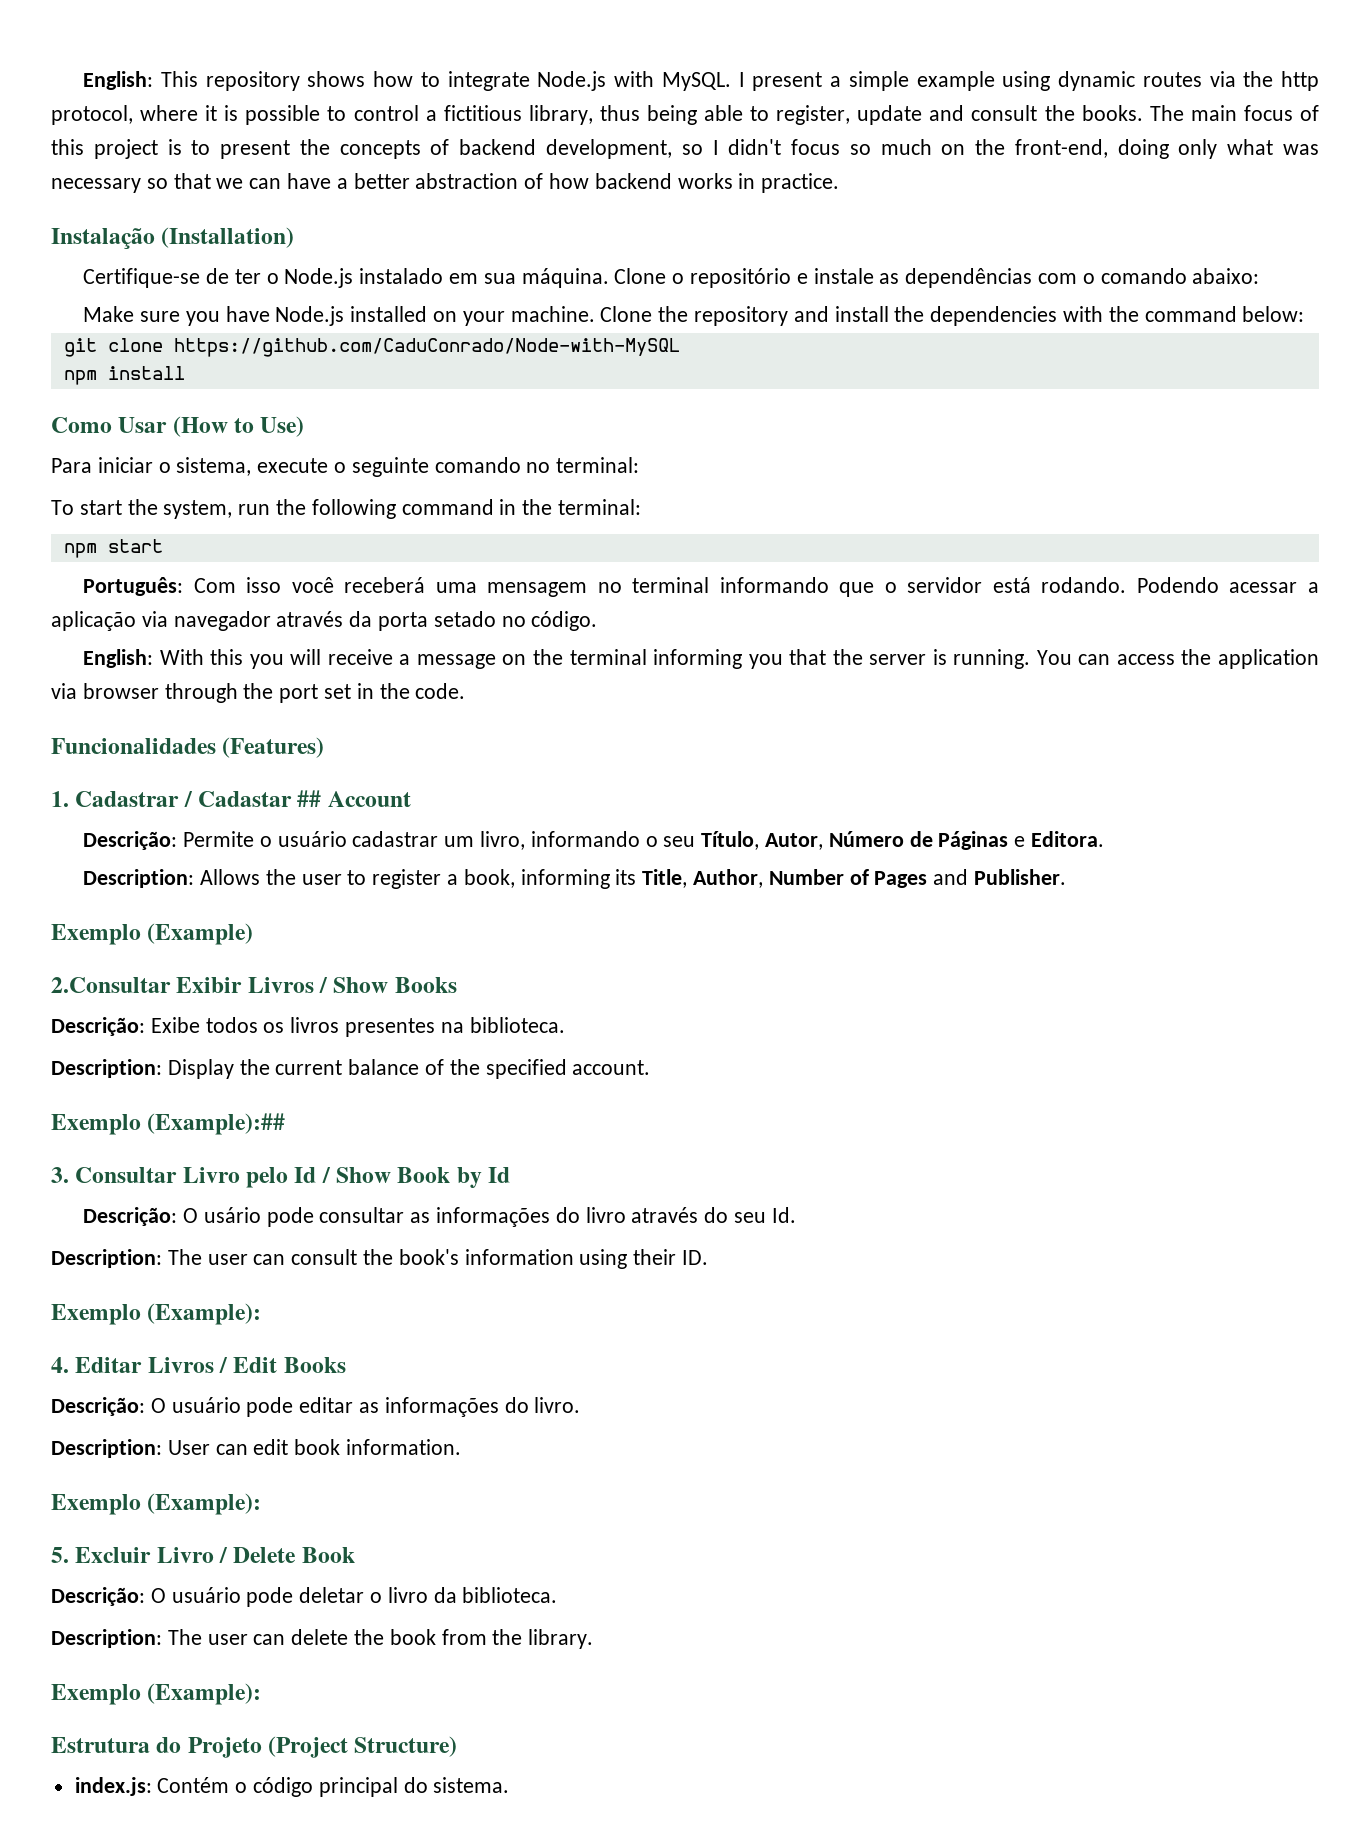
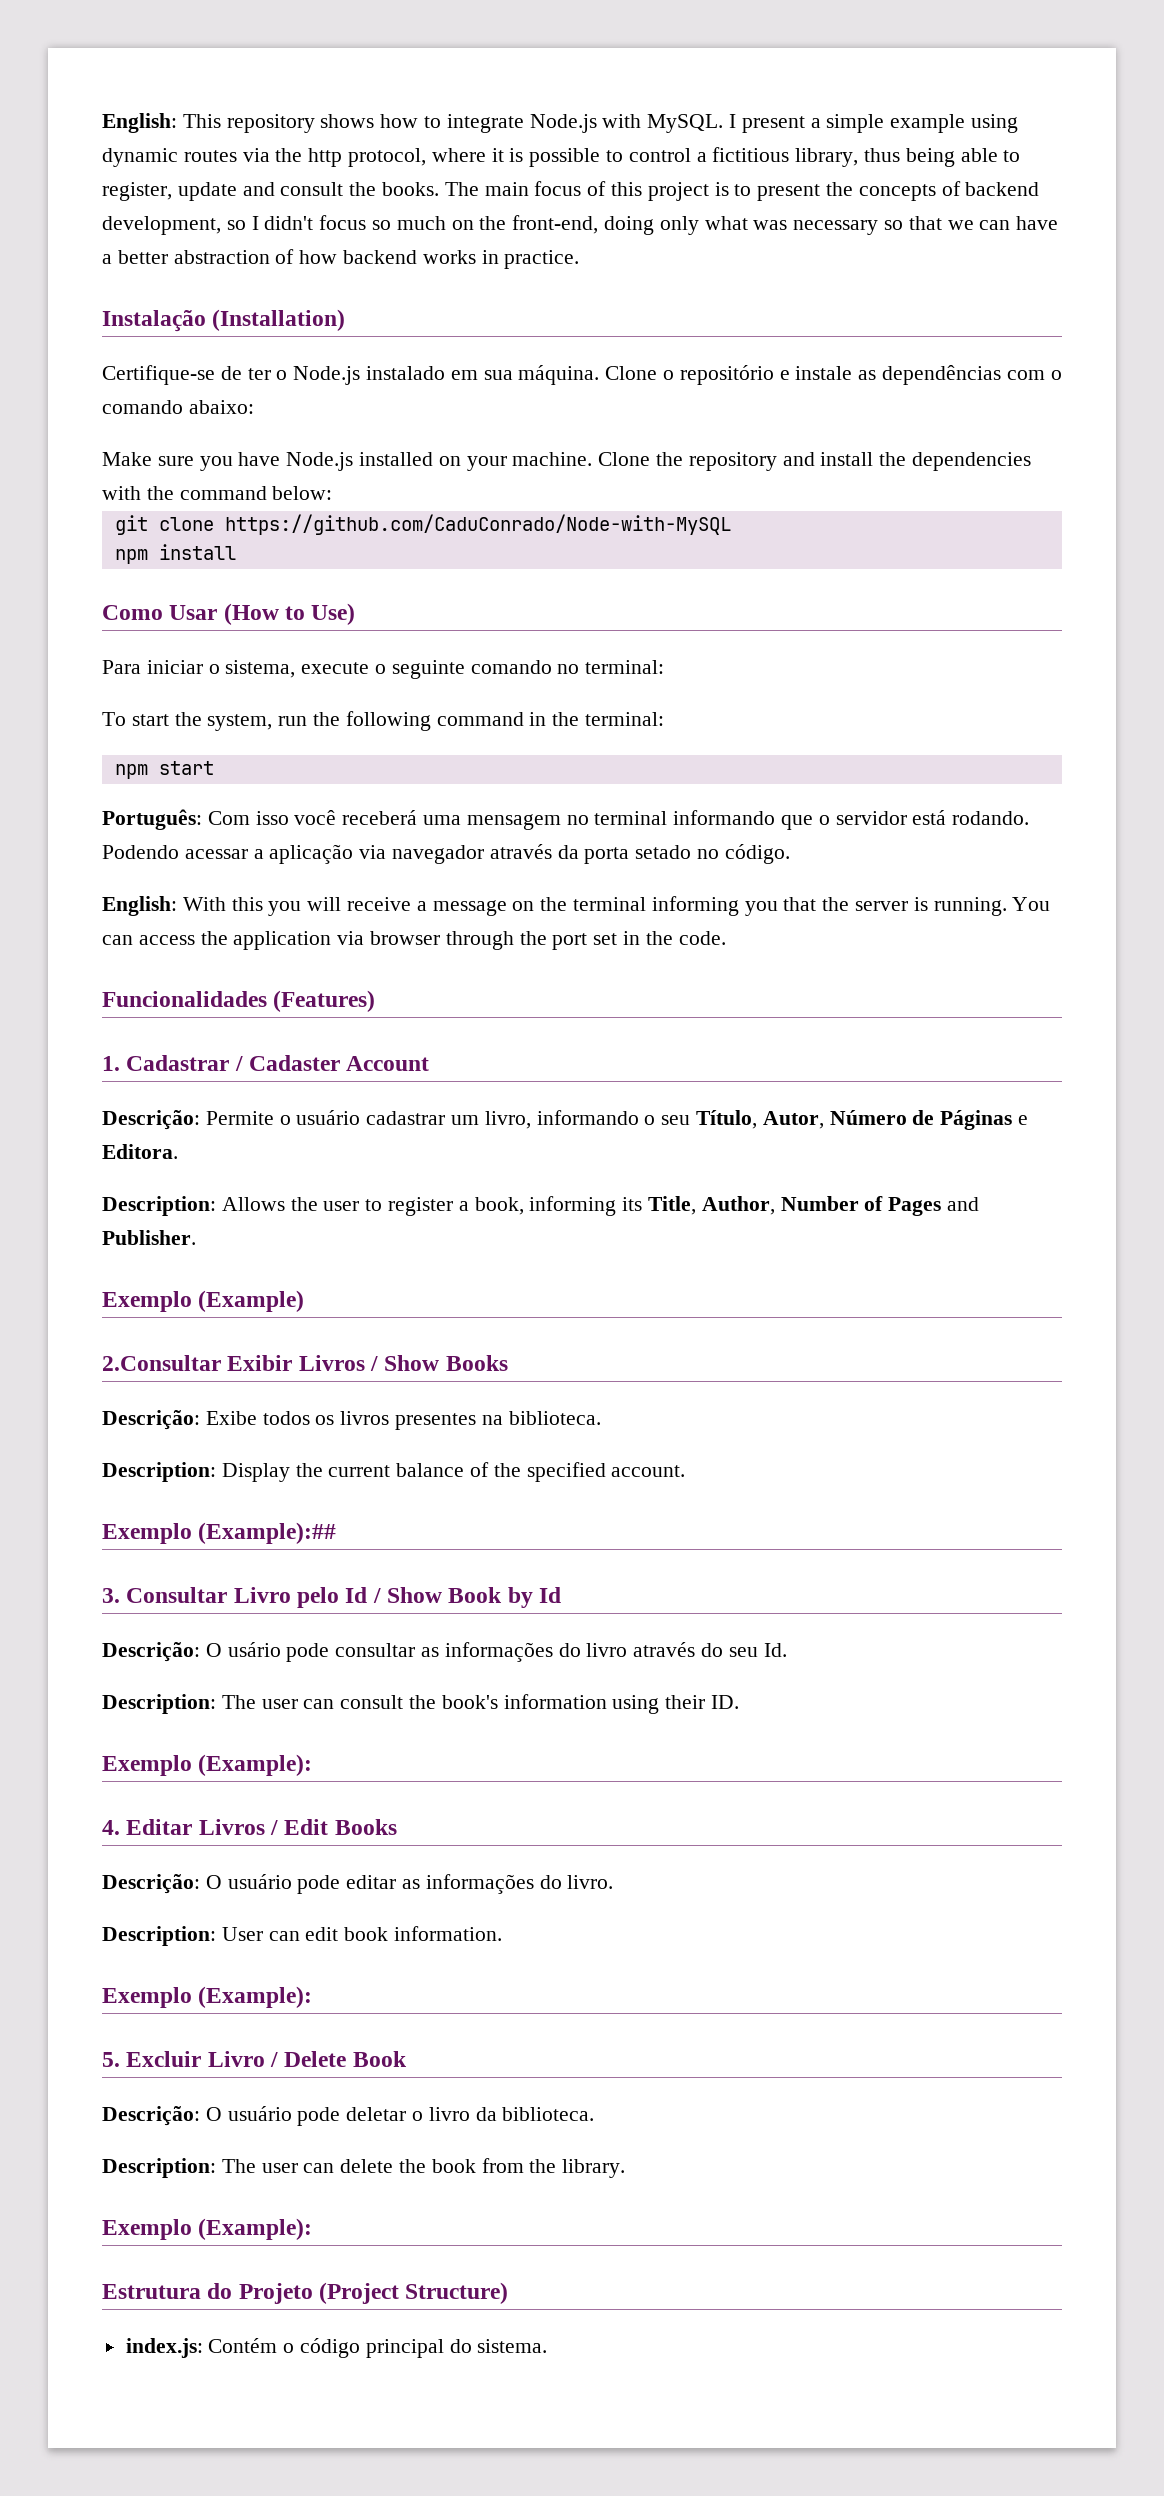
- 1. Cadastrar / Cadastar ## Account
+ 1. Cadastrar / Cadaster Account

